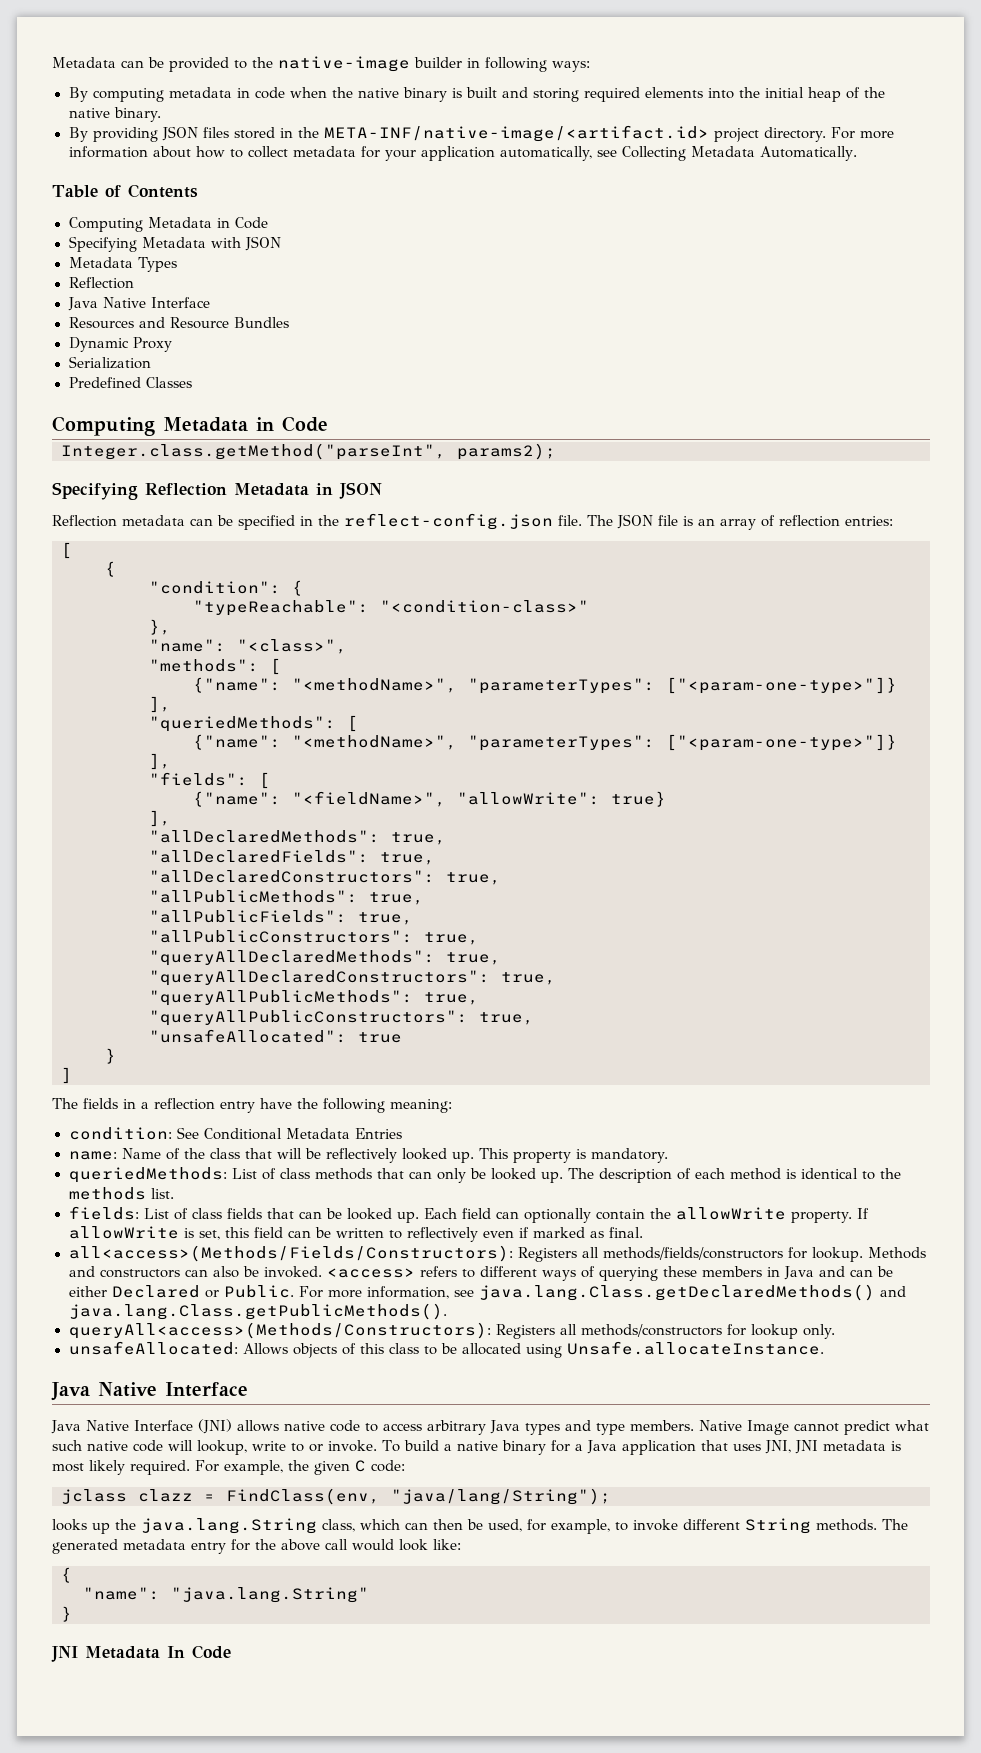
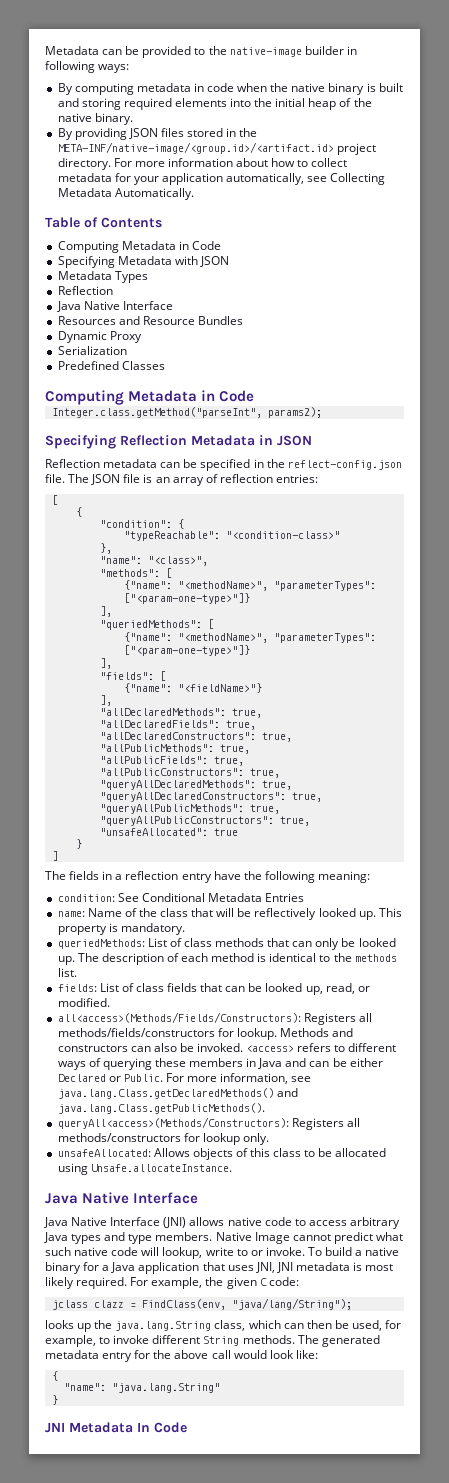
- By providing JSON files stored in the META-INF/native-image/<artifact.id> project directory.
+ By providing JSON files stored in the META-INF/native-image/<group.id>/<artifact.id> project directory.
- {"name": "<fieldName>", "allowWrite": true}
+ {"name": "<fieldName>"}
- fields: List of class fields that can be looked up. Each field can optionally contain the allowWrite property. If allowWrite is set, this field can be written to reflectively even if marked as final.
+ fields: List of class fields that can be looked up, read, or modified.

